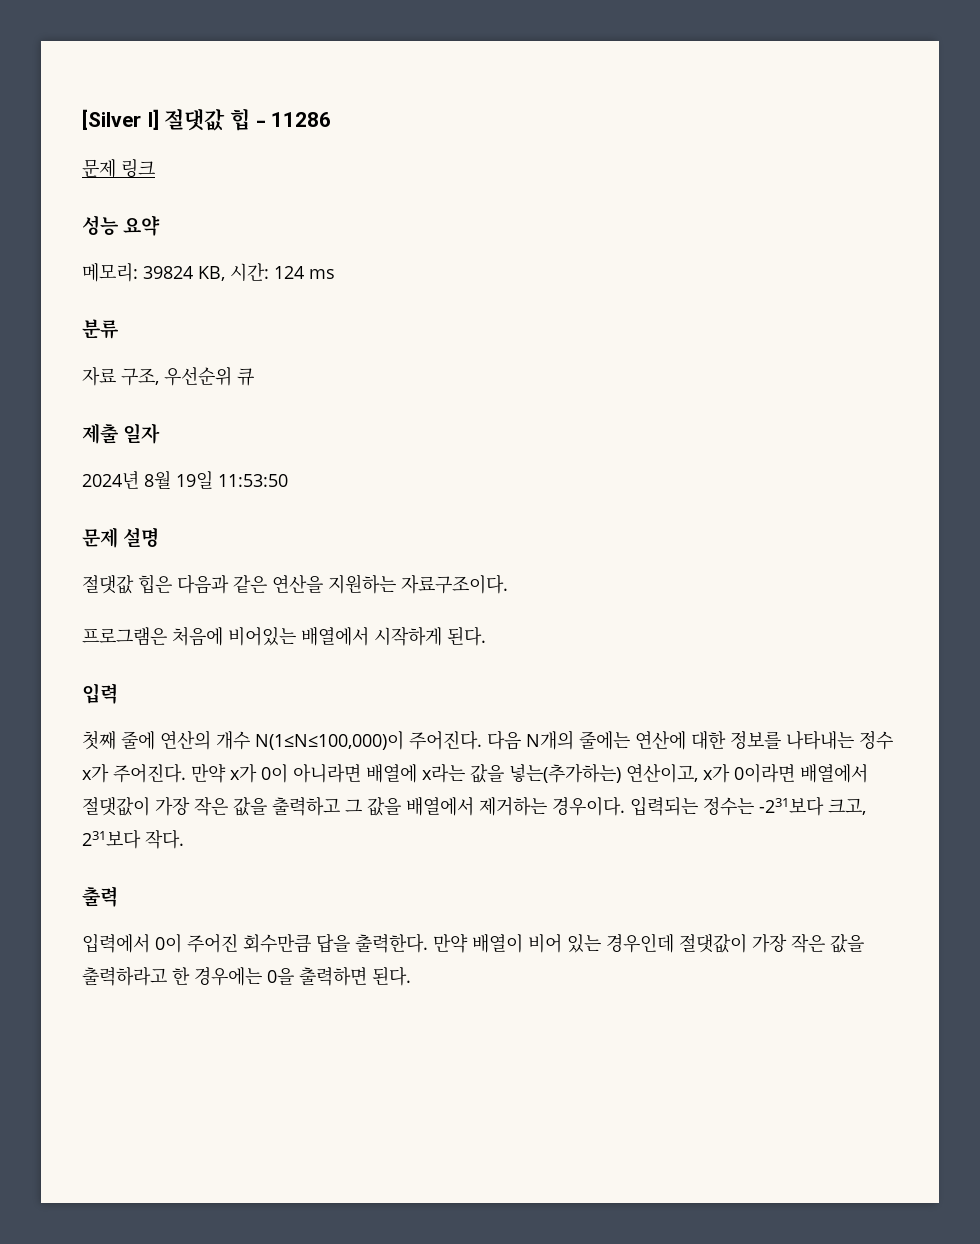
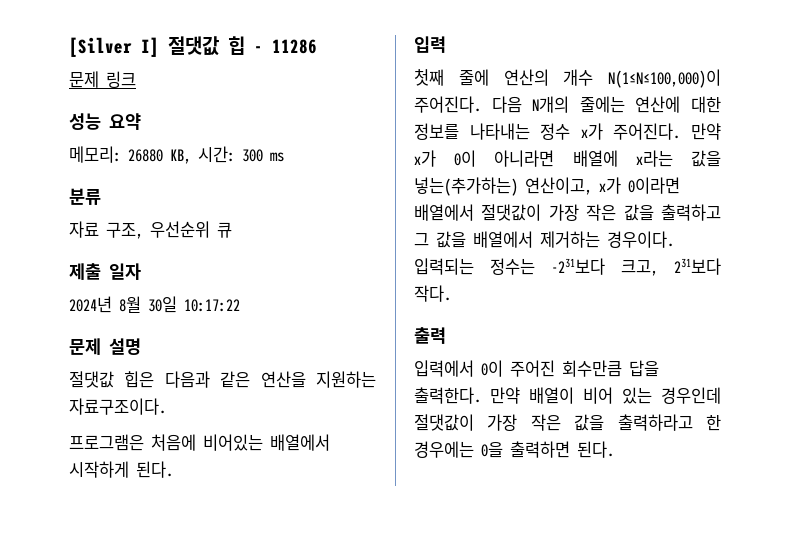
- 메모리: 39824 KB, 시간: 124 ms
+ 메모리: 26880 KB, 시간: 300 ms
- 2024년 8월 19일 11:53:50
+ 2024년 8월 30일 10:17:22

